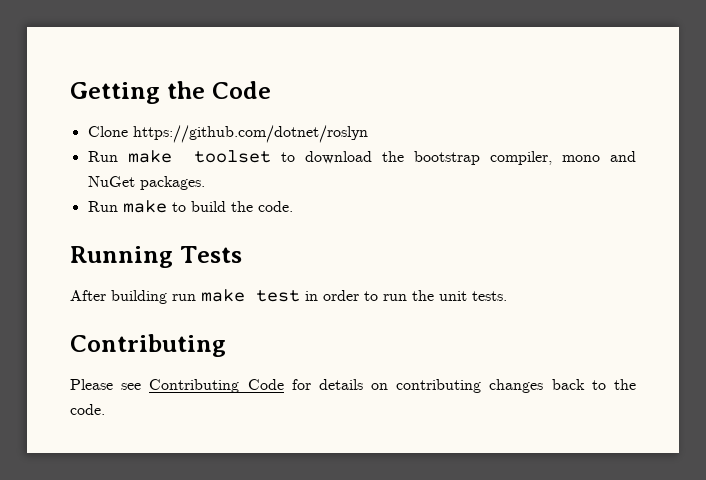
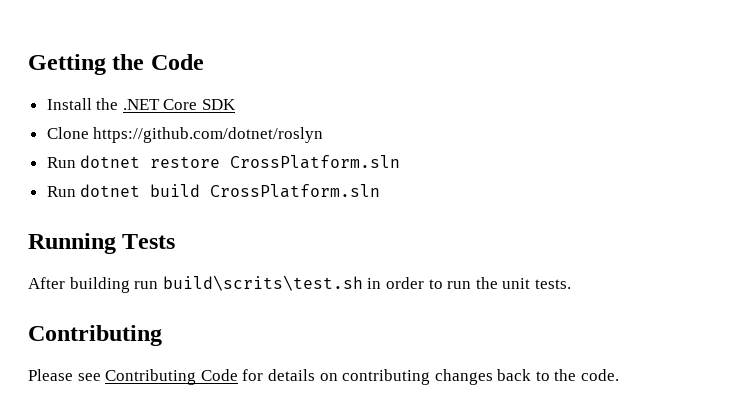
+ Install the .NET Core SDK
  Clone https://github.com/dotnet/roslyn
- Run make toolset to download the bootstrap compiler, mono and NuGet packages.
- Run make to build the code.
+ Run dotnet restore CrossPlatform.sln
+ Run dotnet build CrossPlatform.sln
- After building run make test in order to run the unit tests.
+ After building run build\scrits\test.sh in order to run the unit tests.

